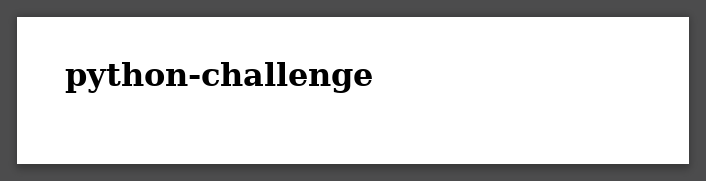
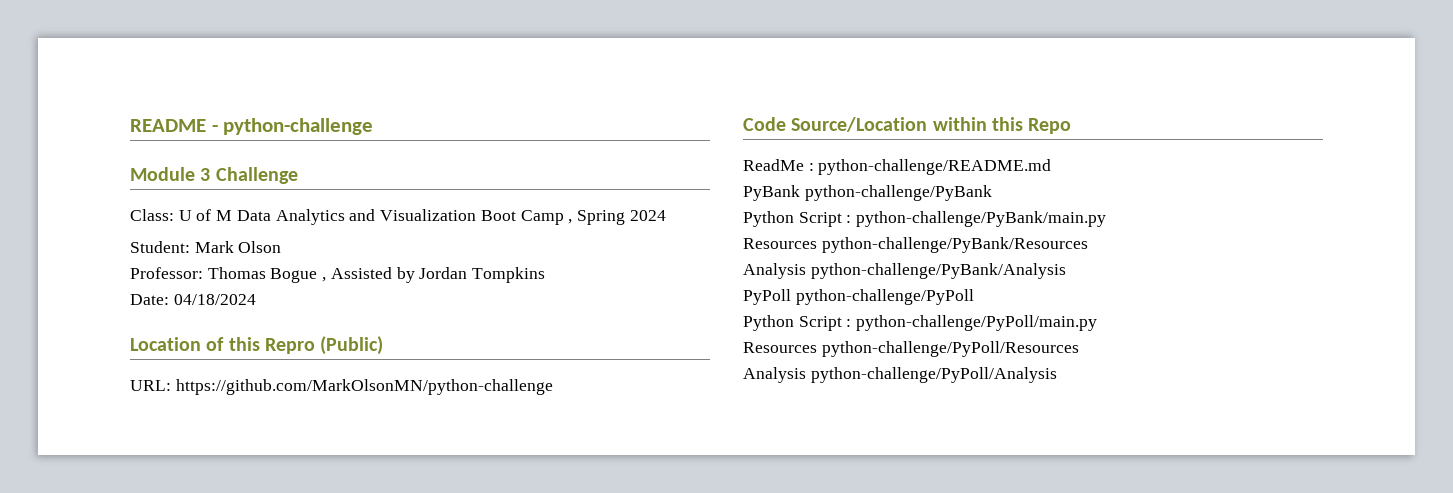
- python-challenge
+ README - python-challenge
+ Module 3 Challenge
+ Class: U of M Data Analytics and Visualization Boot Camp , Spring 2024
+ Student: Mark Olson
+ Professor: Thomas Bogue , Assisted by Jordan Tompkins
+ Date: 04/18/2024
+ Location of this Repro (Public)
+ URL: https://github.com/MarkOlsonMN/python-challenge
+ Code Source/Location within this Repo
+ ReadMe : python-challenge/README.md
+ PyBank python-challenge/PyBank
+ Python Script : python-challenge/PyBank/main.py
+ Resources python-challenge/PyBank/Resources
+ Analysis python-challenge/PyBank/Analysis
+ PyPoll python-challenge/PyPoll
+ Python Script : python-challenge/PyPoll/main.py
+ Resources python-challenge/PyPoll/Resources
+ Analysis python-challenge/PyPoll/Analysis

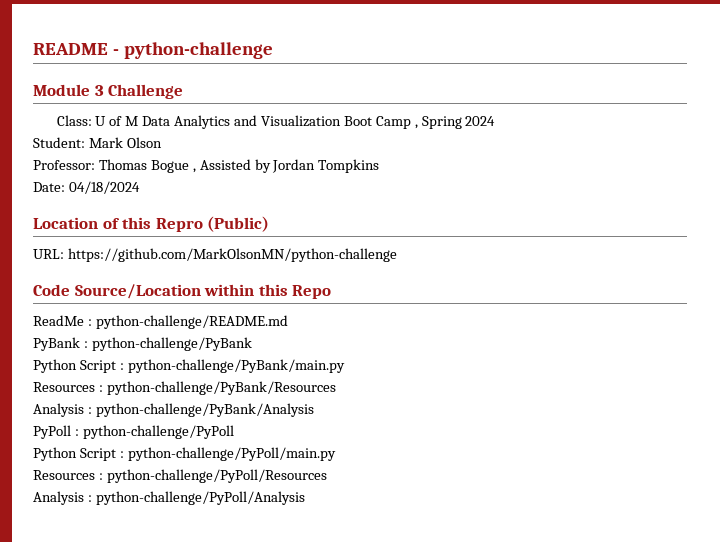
- PyBank python-challenge/PyBank
+ PyBank : python-challenge/PyBank
- Resources python-challenge/PyBank/Resources
+ Resources : python-challenge/PyBank/Resources
- Analysis python-challenge/PyBank/Analysis
+ Analysis : python-challenge/PyBank/Analysis
- PyPoll python-challenge/PyPoll
+ PyPoll : python-challenge/PyPoll
- Resources python-challenge/PyPoll/Resources
+ Resources : python-challenge/PyPoll/Resources
- Analysis python-challenge/PyPoll/Analysis
+ Analysis : python-challenge/PyPoll/Analysis

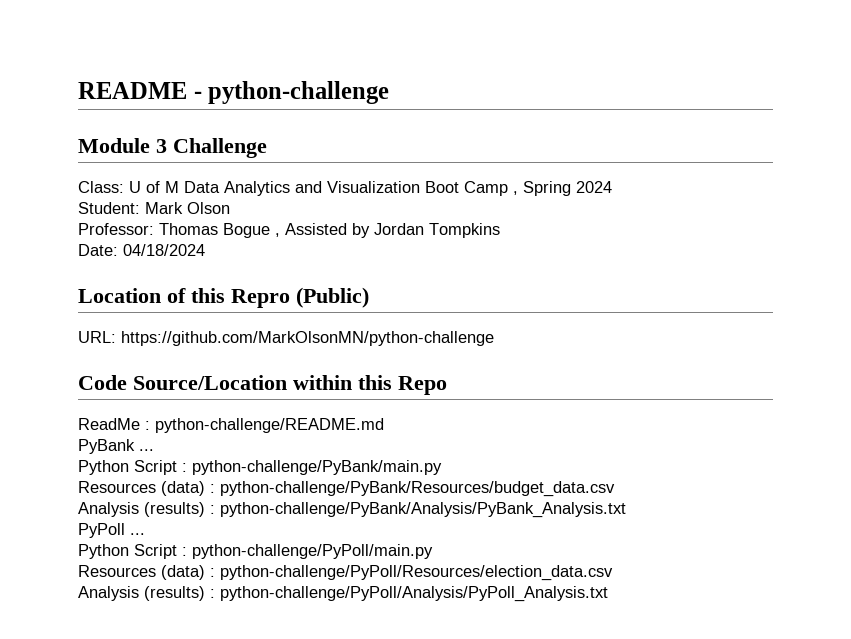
- PyBank : python-challenge/PyBank
+ PyBank ...
- Resources : python-challenge/PyBank/Resources
- Analysis : python-challenge/PyBank/Analysis
+ Resources (data) : python-challenge/PyBank/Resources/budget_data.csv
+ Analysis (results) : python-challenge/PyBank/Analysis/PyBank_Analysis.txt
- PyPoll : python-challenge/PyPoll
+ PyPoll ...
- Resources : python-challenge/PyPoll/Resources
- Analysis : python-challenge/PyPoll/Analysis
+ Resources (data) : python-challenge/PyPoll/Resources/election_data.csv
+ Analysis (results) : python-challenge/PyPoll/Analysis/PyPoll_Analysis.txt

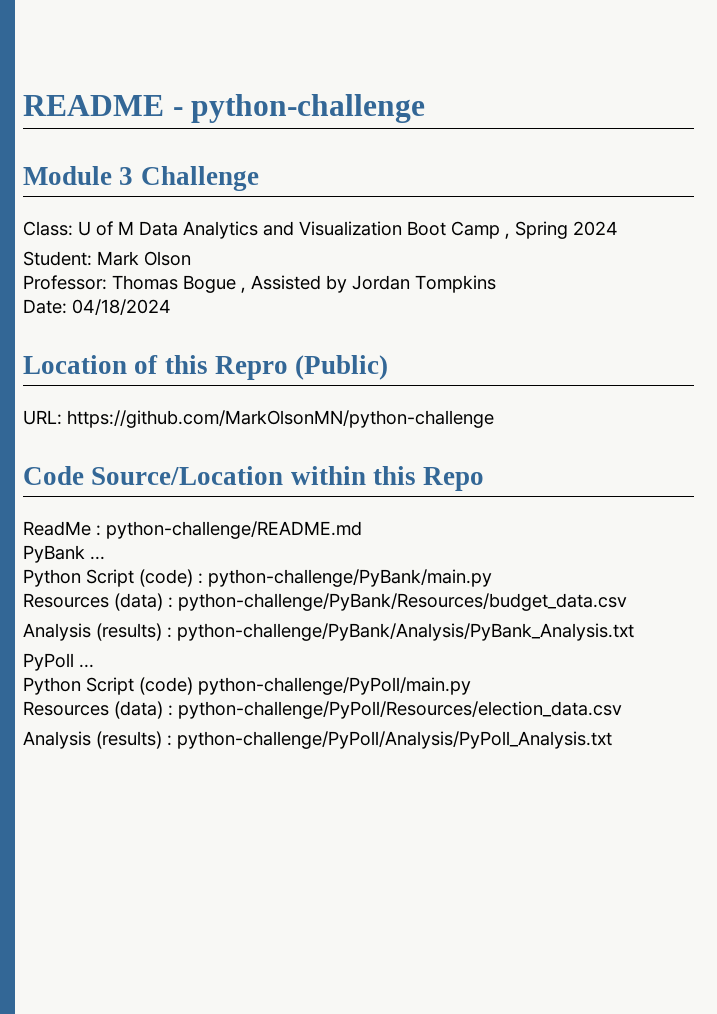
- Python Script : python-challenge/PyBank/main.py
+ Python Script (code) : python-challenge/PyBank/main.py
- Python Script : python-challenge/PyPoll/main.py
+ Python Script (code) python-challenge/PyPoll/main.py

